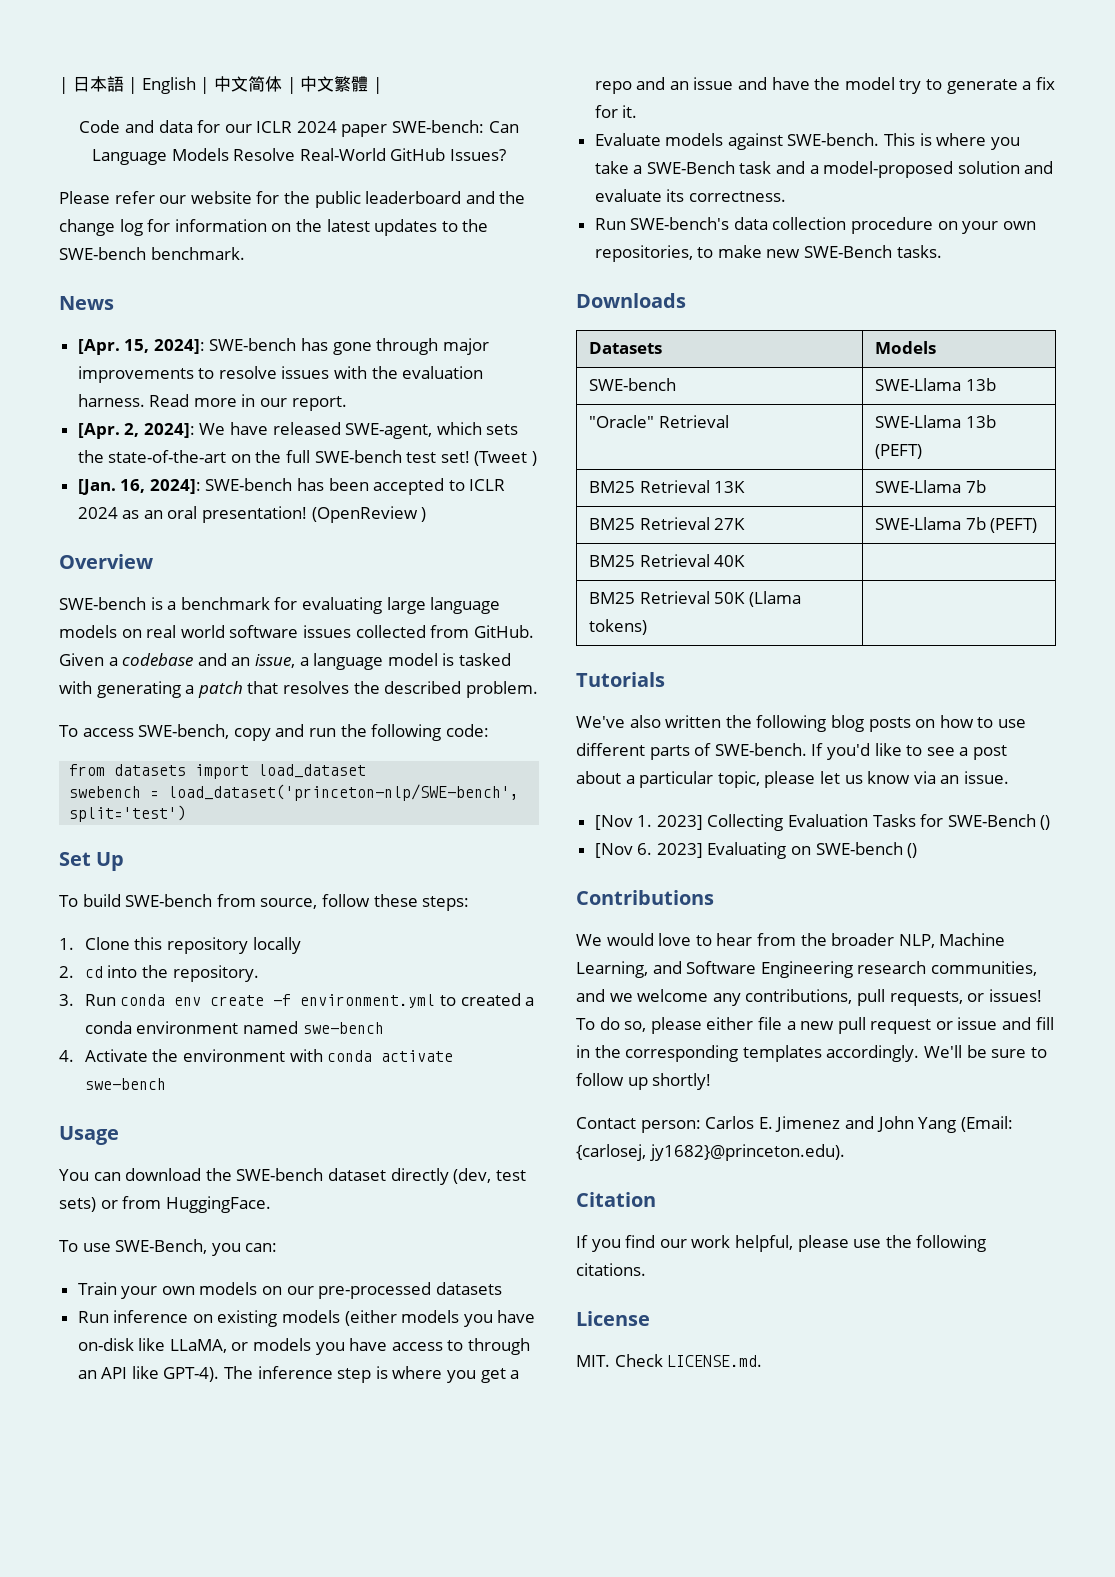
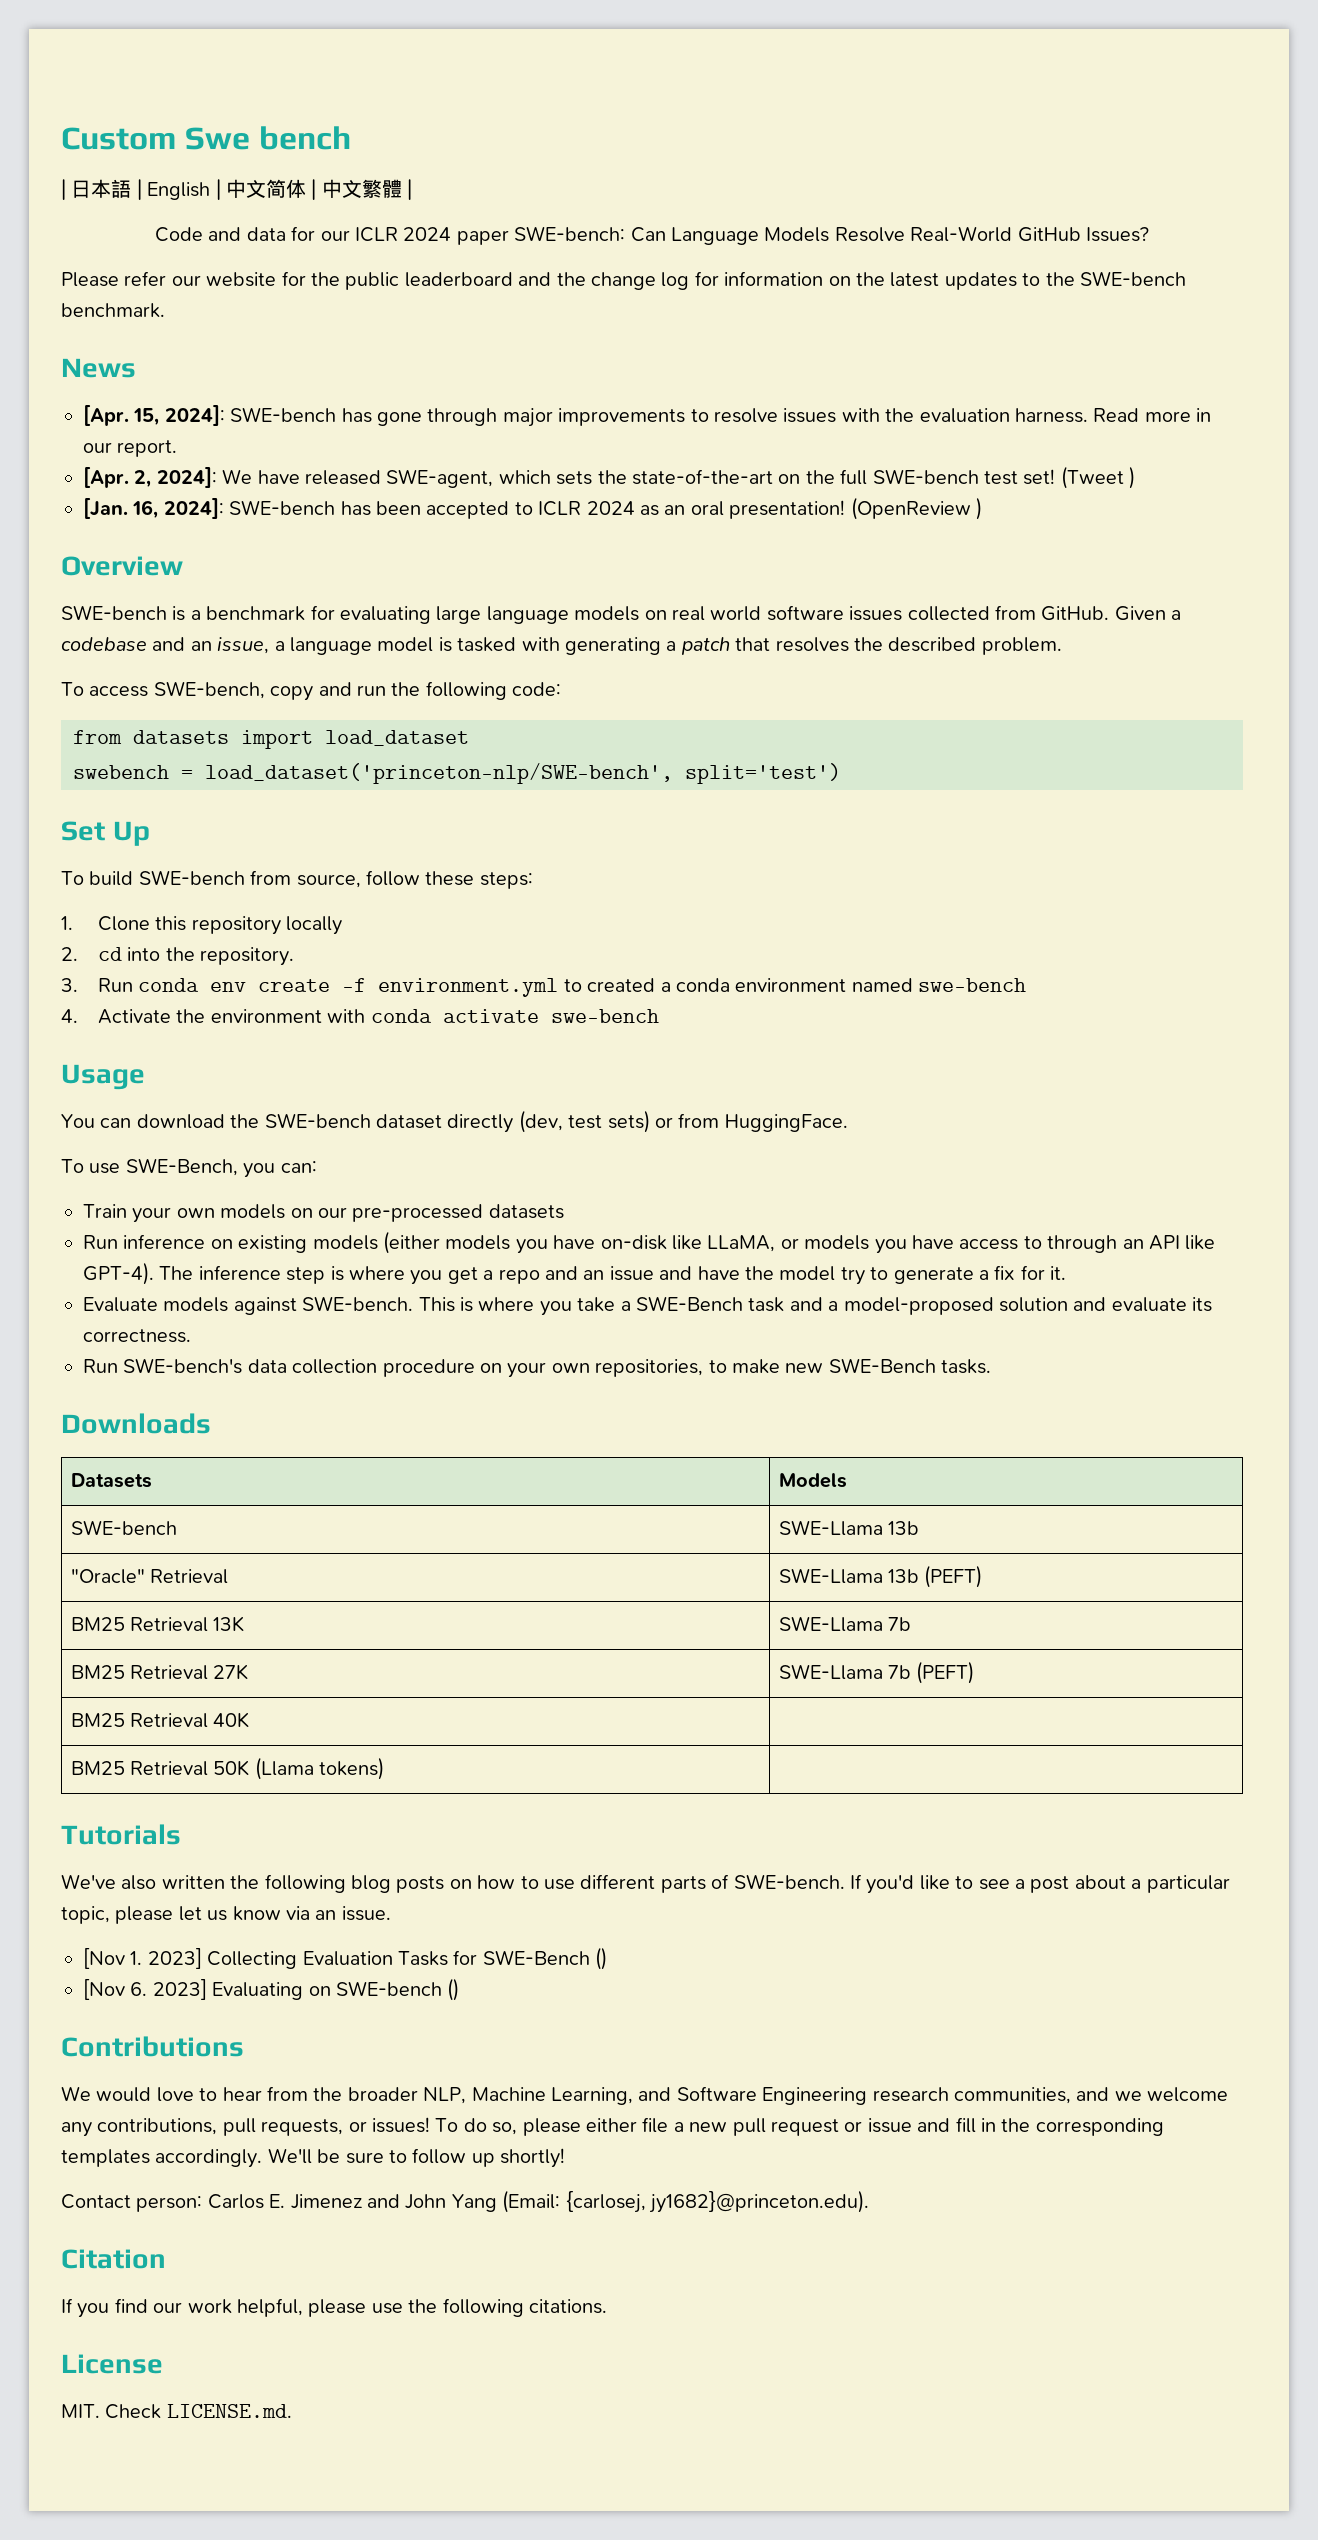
+ Custom Swe bench

